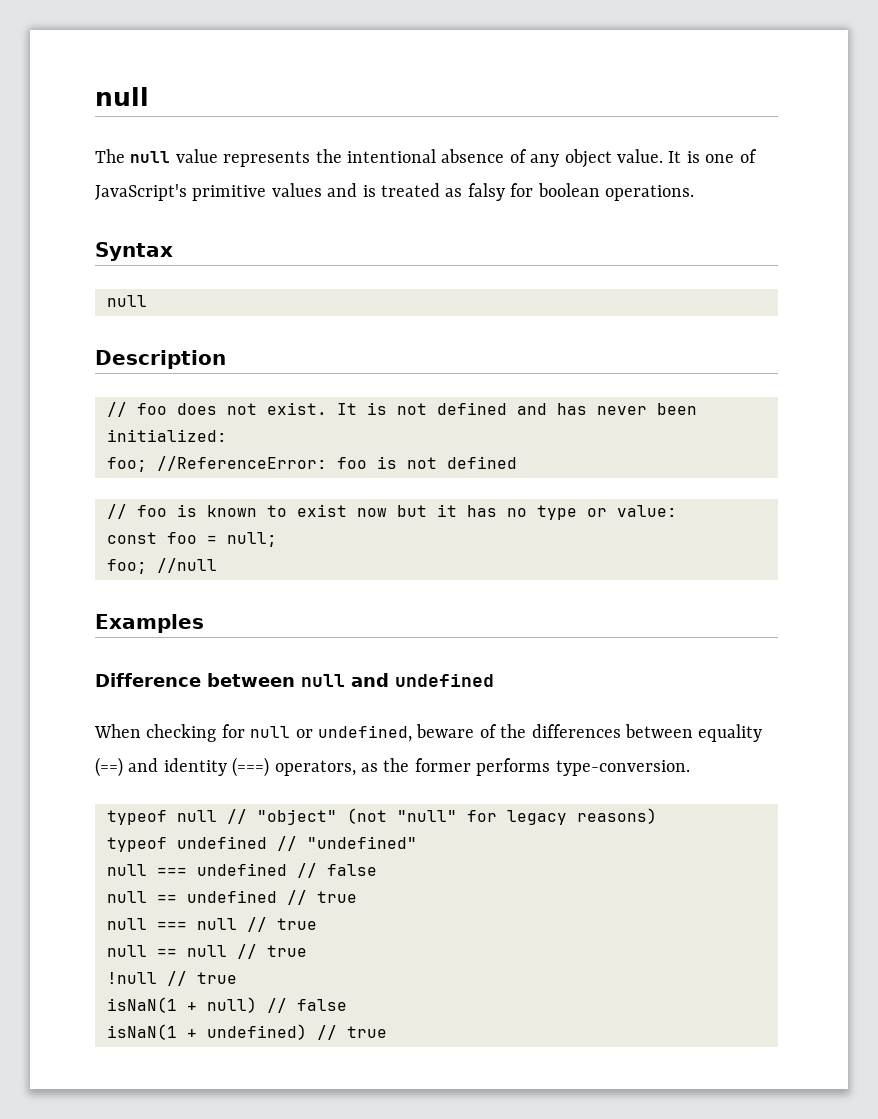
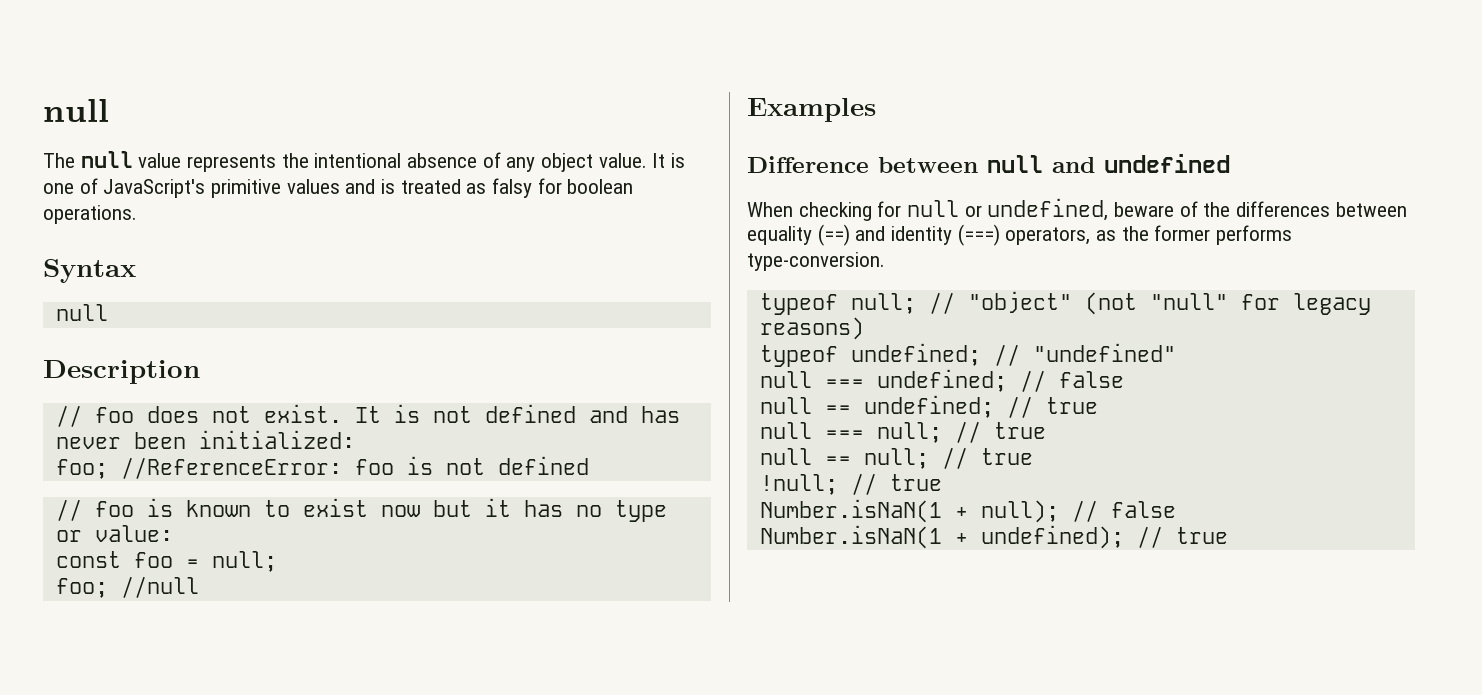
- typeof null // "object" (not "null" for legacy reasons)
+ typeof null; // "object" (not "null" for legacy reasons)
- typeof undefined // "undefined"
+ typeof undefined; // "undefined"
- null === undefined // false
+ null === undefined; // false
- null == undefined // true
+ null == undefined; // true
- null === null // true
+ null === null; // true
- null == null // true
- !null // true
- isNaN(1 + null) // false
- isNaN(1 + undefined) // true
+ null == null; // true
+ !null; // true
+ Number.isNaN(1 + null); // false
+ Number.isNaN(1 + undefined); // true

